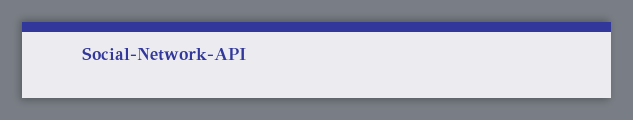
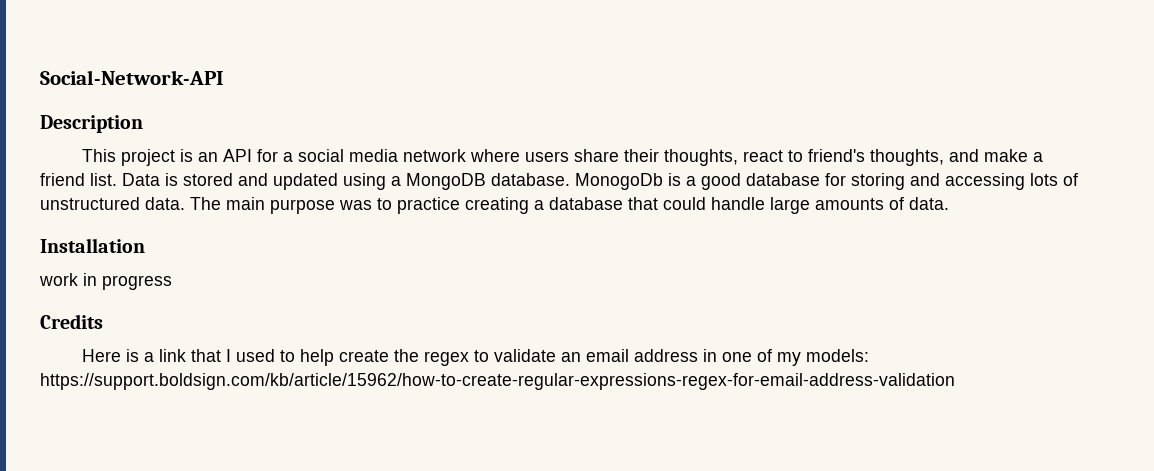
+ Description
+ This project is an API for a social media network where users share their thoughts, react to friend's thoughts, and make a friend list. Data is stored and updated using a MongoDB database. MonogoDb is a good database for storing and accessing lots of unstructured data. The main purpose was to practice creating a database that could handle large amounts of data.
+ Installation
+ work in progress
+ Credits
+ Here is a link that I used to help create the regex to validate an email address in one of my models: https://support.boldsign.com/kb/article/15962/how-to-create-regular-expressions-regex-for-email-address-validation

